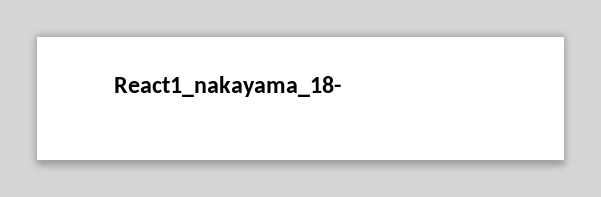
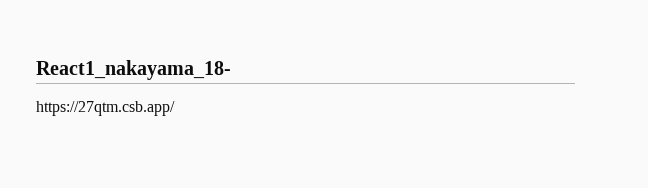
+ https://27qtm.csb.app/

